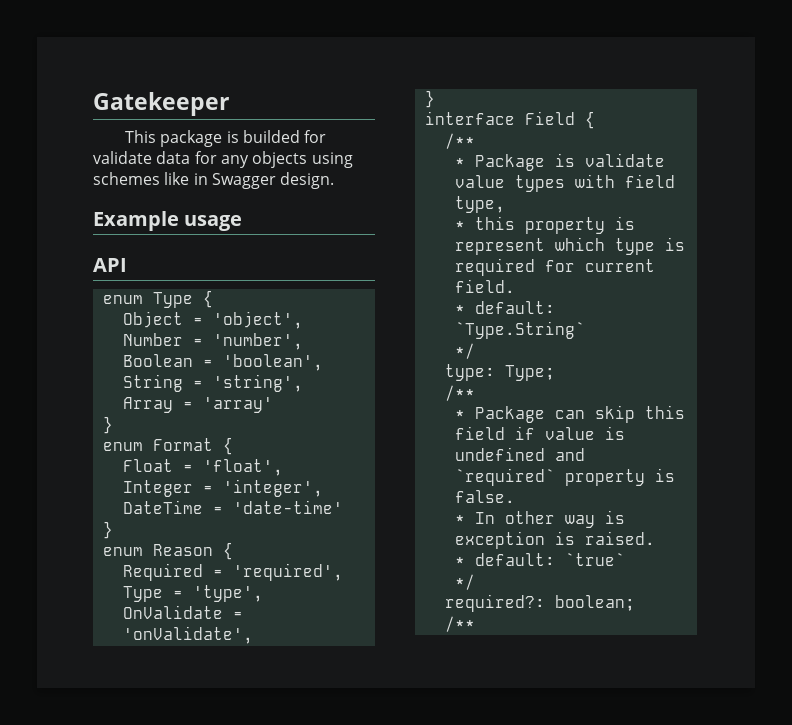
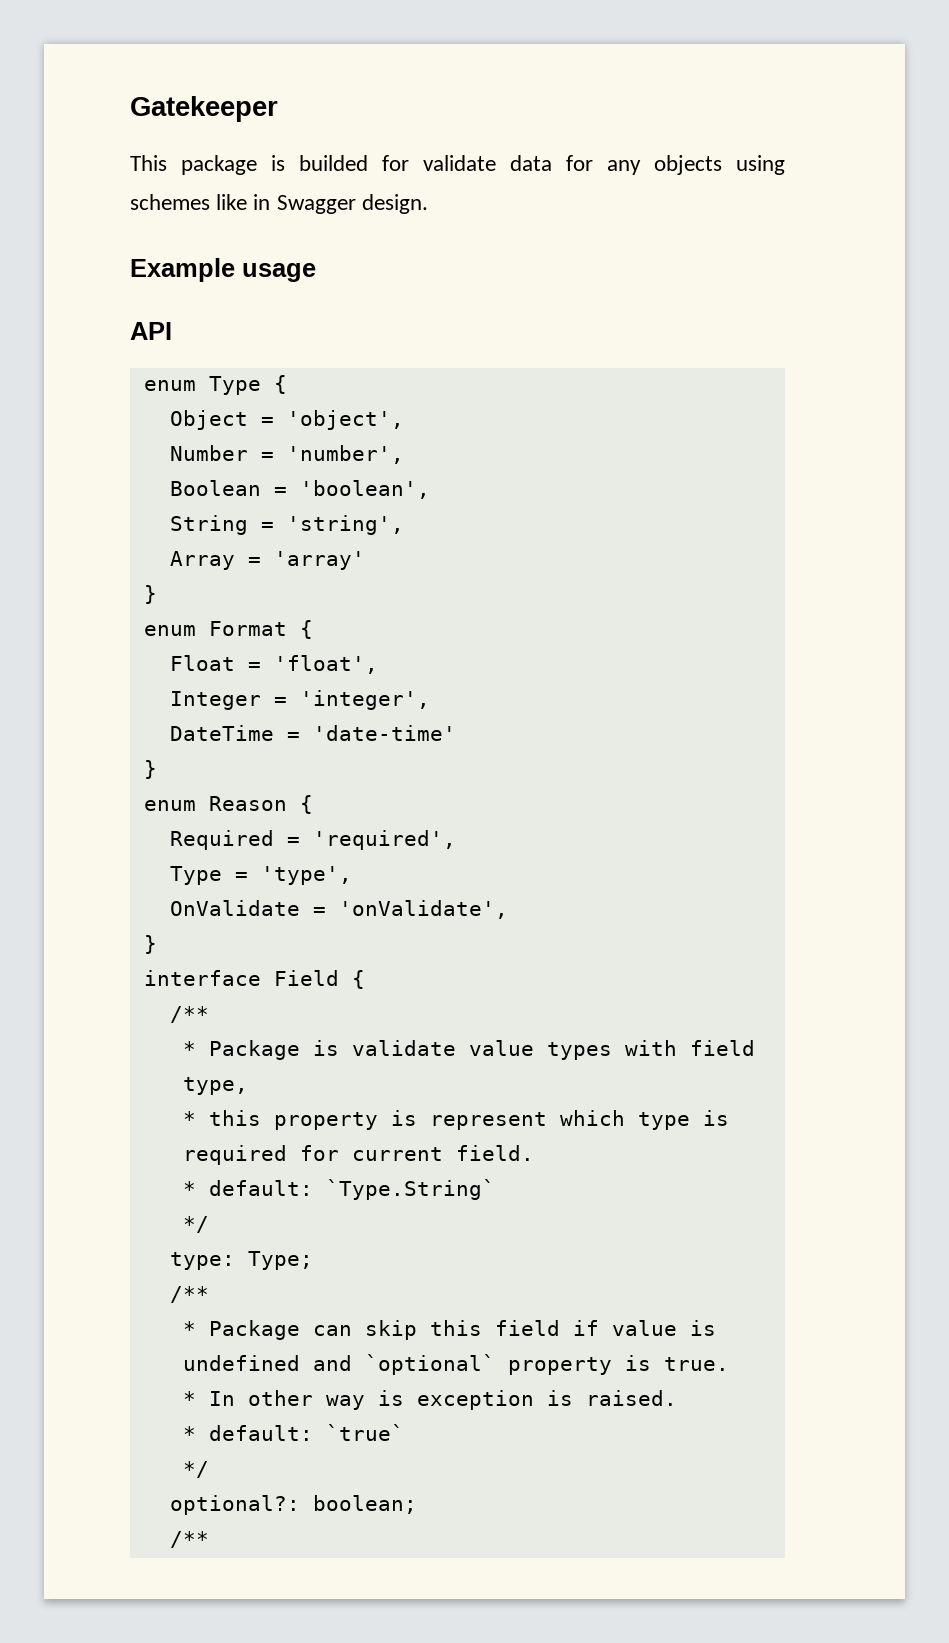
- * Package can skip this field if value is undefined and `required` property is false.
+ * Package can skip this field if value is undefined and `optional` property is true.
- required?: boolean;
+ optional?: boolean;

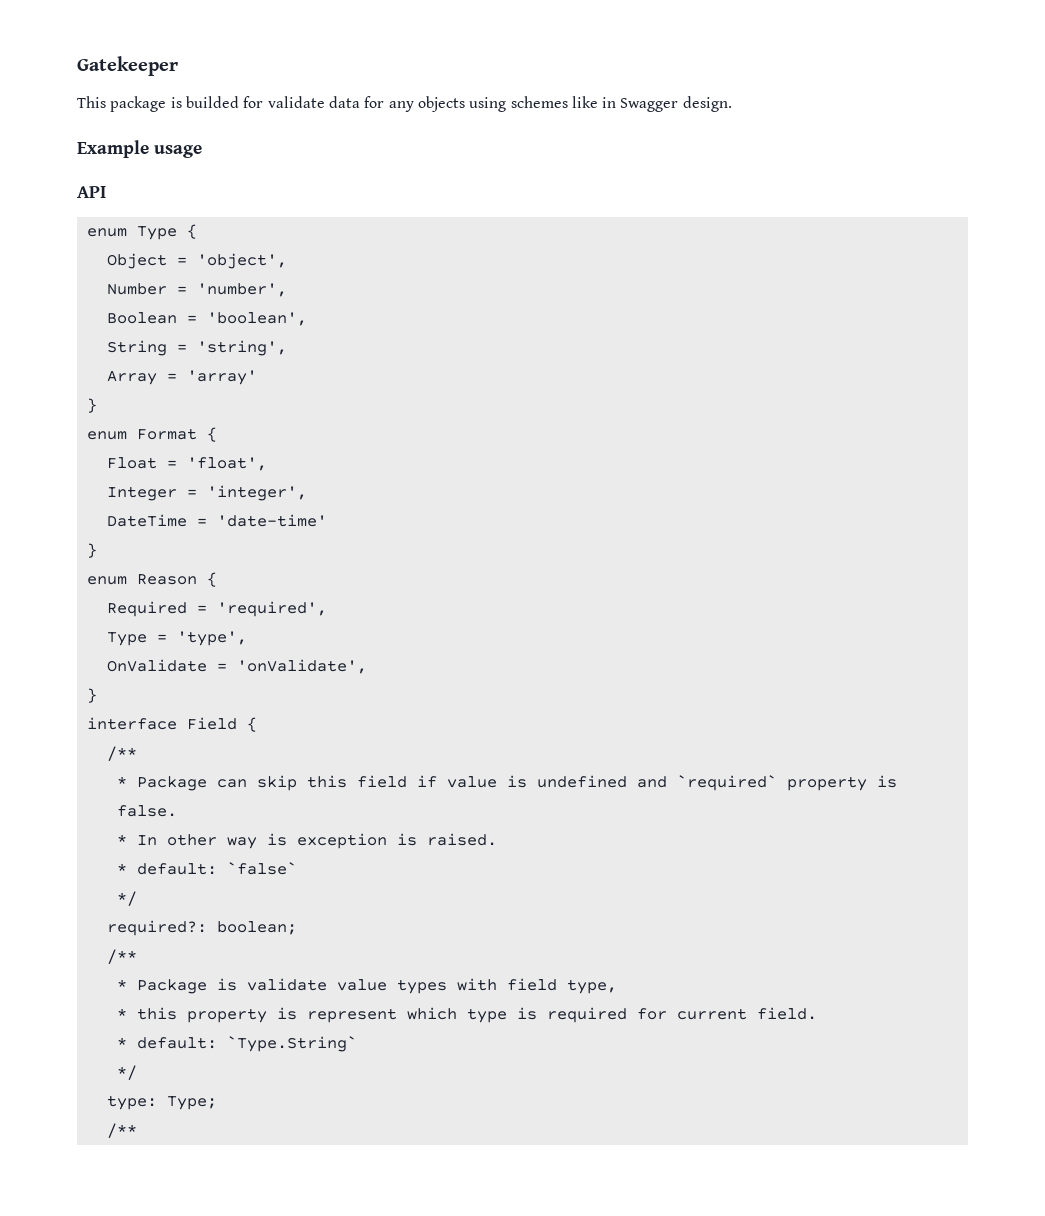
+ * Package can skip this field if value is undefined and `required` property is false.
+ * In other way is exception is raised.
+ * default: `false`
+ */
+ required?: boolean;
+ /**
- * Package can skip this field if value is undefined and `optional` property is true.
- * In other way is exception is raised.
- * default: `true`
- */
- optional?: boolean;
- /**

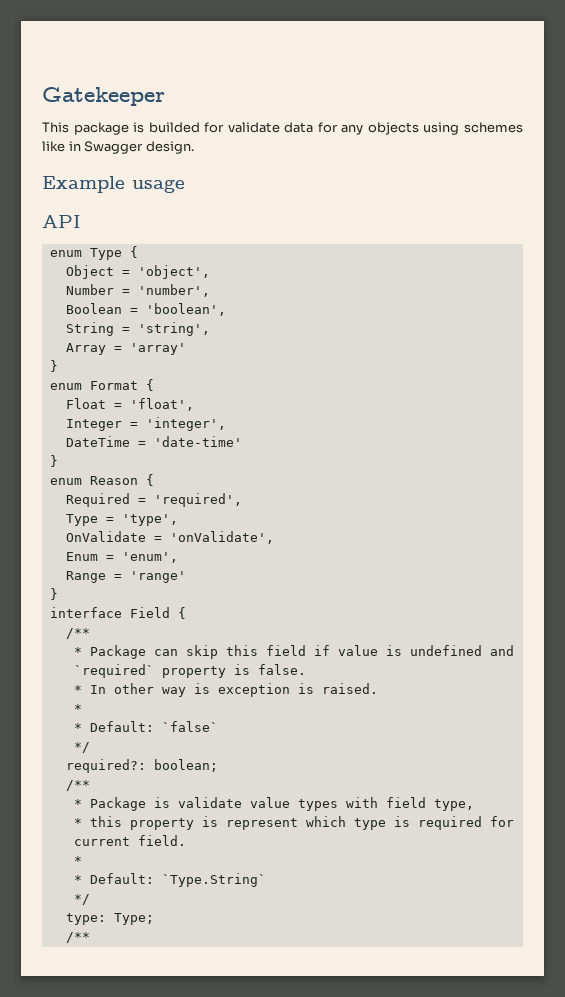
+ Enum = 'enum',
+ Range = 'range'
  * In other way is exception is raised.
- * default: `false`
+ *
+ * Default: `false`
  * this property is represent which type is required for current field.
- * default: `Type.String`
+ *
+ * Default: `Type.String`

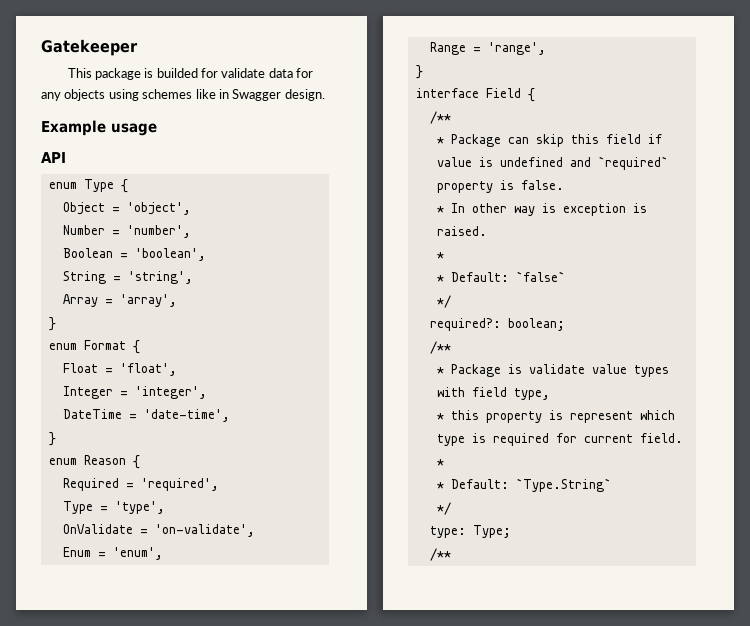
- Array = 'array'
+ Array = 'array',
- DateTime = 'date-time'
+ DateTime = 'date-time',
- OnValidate = 'onValidate',
+ OnValidate = 'on-validate',
- Range = 'range'
+ Range = 'range',

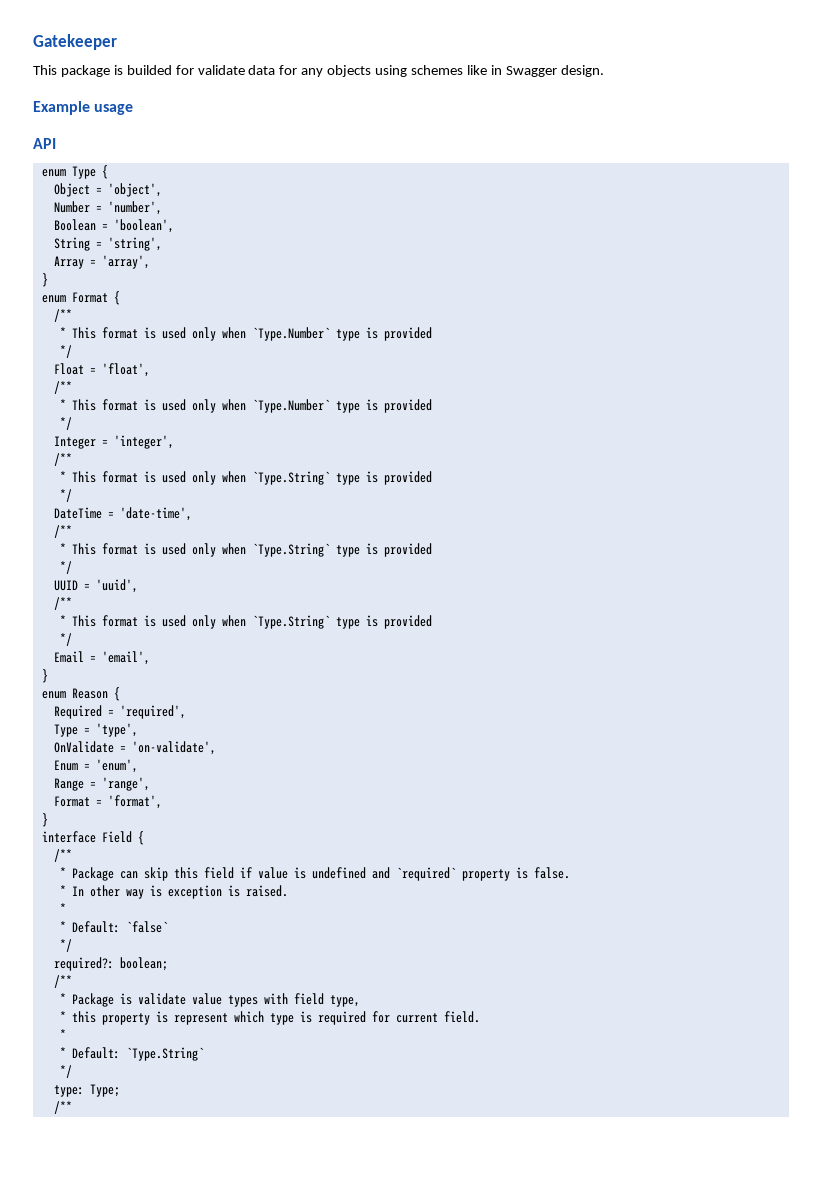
  enum Format {
+ /**
+ * This format is used only when `Type.Number` type is provided
+ */
  Float = 'float',
+ /**
+ * This format is used only when `Type.Number` type is provided
+ */
  Integer = 'integer',
+ /**
+ * This format is used only when `Type.String` type is provided
+ */
  DateTime = 'date-time',
+ /**
+ * This format is used only when `Type.String` type is provided
+ */
+ UUID = 'uuid',
+ /**
+ * This format is used only when `Type.String` type is provided
+ */
+ Email = 'email',
+ Format = 'format',

